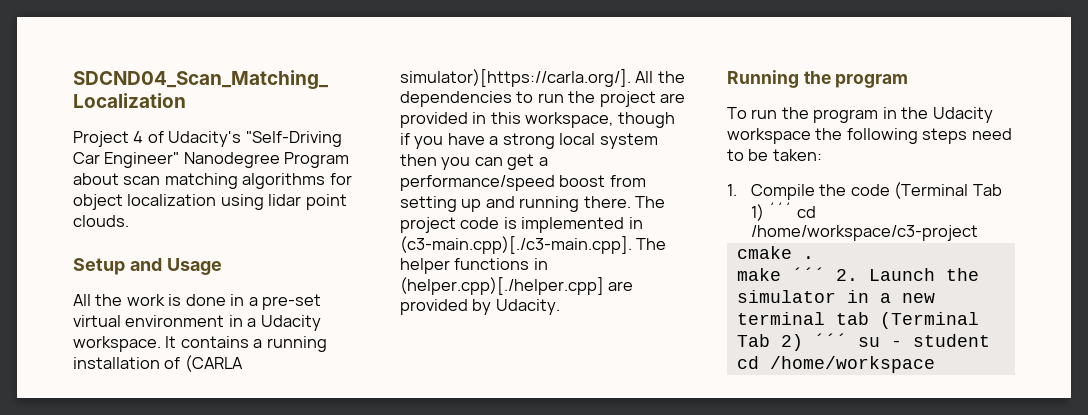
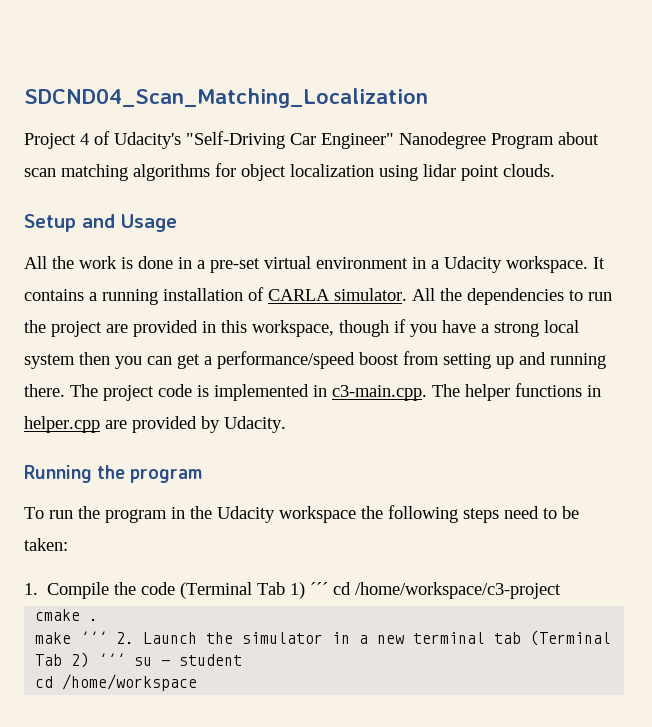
- It contains a running installation of (CARLA simulator)[https://carla.org/]. All the dependencies to run the project are provided in this workspace, though if you have a strong local system then you can get a performance/speed boost from setting up and running there.
+ It contains a running installation of CARLA simulator. All the dependencies to run the project are provided in this workspace, though if you have a strong local system then you can get a performance/speed boost from setting up and running there.
- The project code is implemented in (c3-main.cpp)[./c3-main.cpp]. The helper functions in (helper.cpp)[./helper.cpp] are provided by Udacity.
+ The project code is implemented in c3-main.cpp. The helper functions in helper.cpp are provided by Udacity.

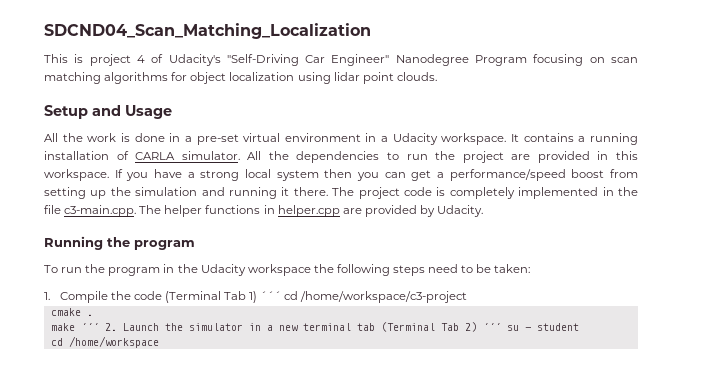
- Project 4 of Udacity's "Self-Driving Car Engineer" Nanodegree Program about scan matching algorithms for object localization using lidar point clouds.
+ This is project 4 of Udacity's "Self-Driving Car Engineer" Nanodegree Program focusing on scan matching algorithms for object localization using lidar point clouds.
- All the dependencies to run the project are provided in this workspace, though if you have a strong local system then you can get a performance/speed boost from setting up and running there.
+ All the dependencies to run the project are provided in this workspace. If you have a strong local system then you can get a performance/speed boost from setting up the simulation and running it there.
- The project code is implemented in c3-main.cpp. The helper functions in helper.cpp are provided by Udacity.
+ The project code is completely implemented in the file c3-main.cpp. The helper functions in helper.cpp are provided by Udacity.

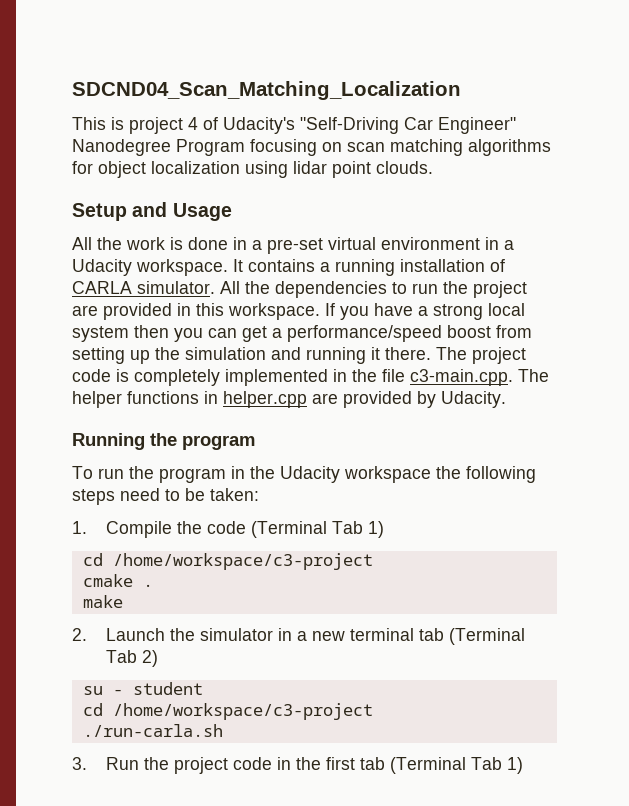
- 1. Compile the code (Terminal Tab 1) ´´´ cd /home/workspace/c3-project
+ 1. Compile the code (Terminal Tab 1)
+ cd /home/workspace/c3-project
- make ´´´ 2. Launch the simulator in a new terminal tab (Terminal Tab 2) ´´´ su - student
- cd /home/workspace
+ make
+ 2. Launch the simulator in a new terminal tab (Terminal Tab 2)
+ su - student
+ cd /home/workspace/c3-project
+ ./run-carla.sh
+ 3. Run the project code in the first tab (Terminal Tab 1)

